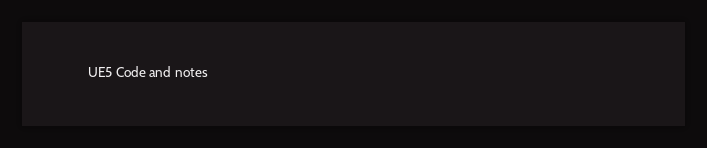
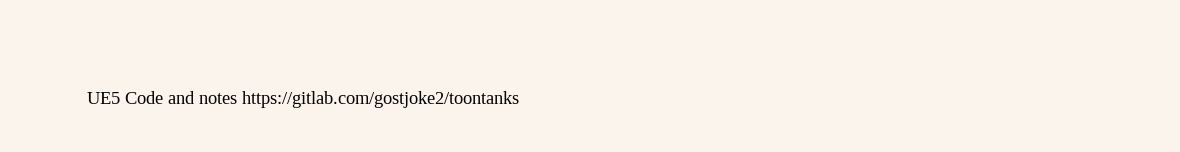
- UE5 Code and notes
+ UE5 Code and notes https://gitlab.com/gostjoke2/toontanks

